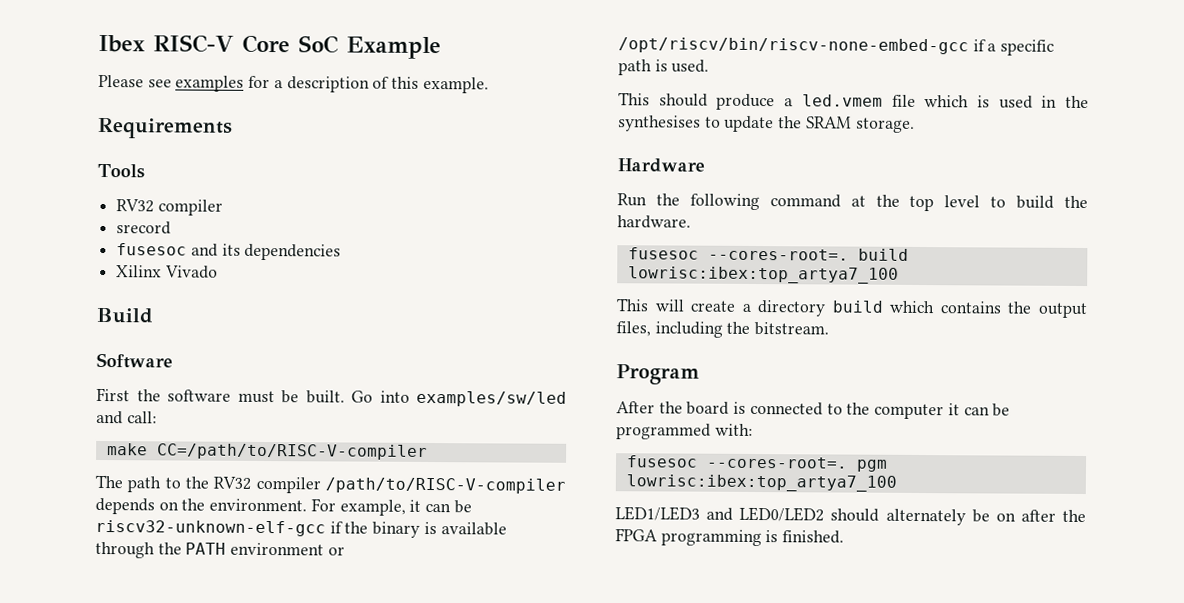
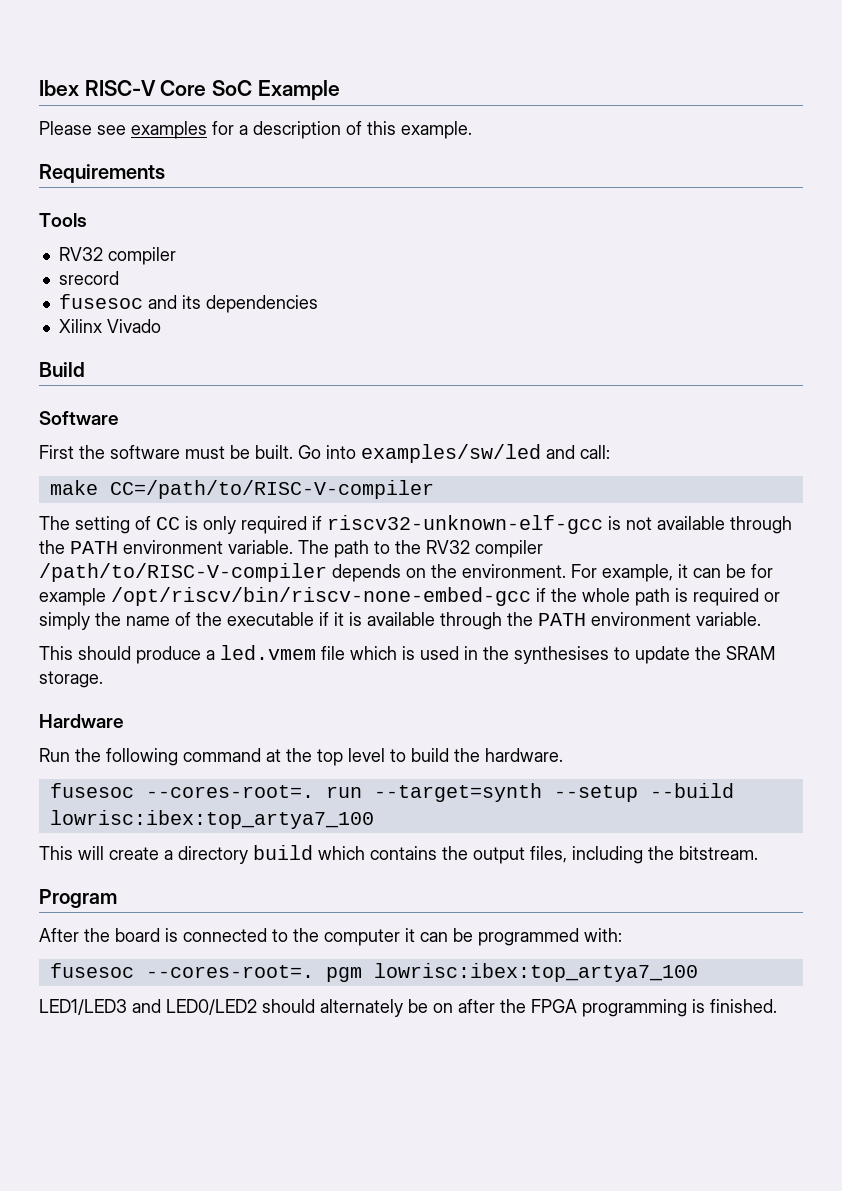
- The path to the RV32 compiler /path/to/RISC-V-compiler depends on the environment.
+ The setting of CC is only required if riscv32-unknown-elf-gcc is not available through the PATH environment variable. The path to the RV32 compiler /path/to/RISC-V-compiler depends on the environment.
- For example, it can be riscv32-unknown-elf-gcc if the binary is available through the PATH environment or /opt/riscv/bin/riscv-none-embed-gcc if a specific path is used.
+ For example, it can be for example /opt/riscv/bin/riscv-none-embed-gcc if the whole path is required or simply the name of the executable if it is available through the PATH environment variable.
- fusesoc --cores-root=. build lowrisc:ibex:top_artya7_100
+ fusesoc --cores-root=. run --target=synth --setup --build lowrisc:ibex:top_artya7_100

